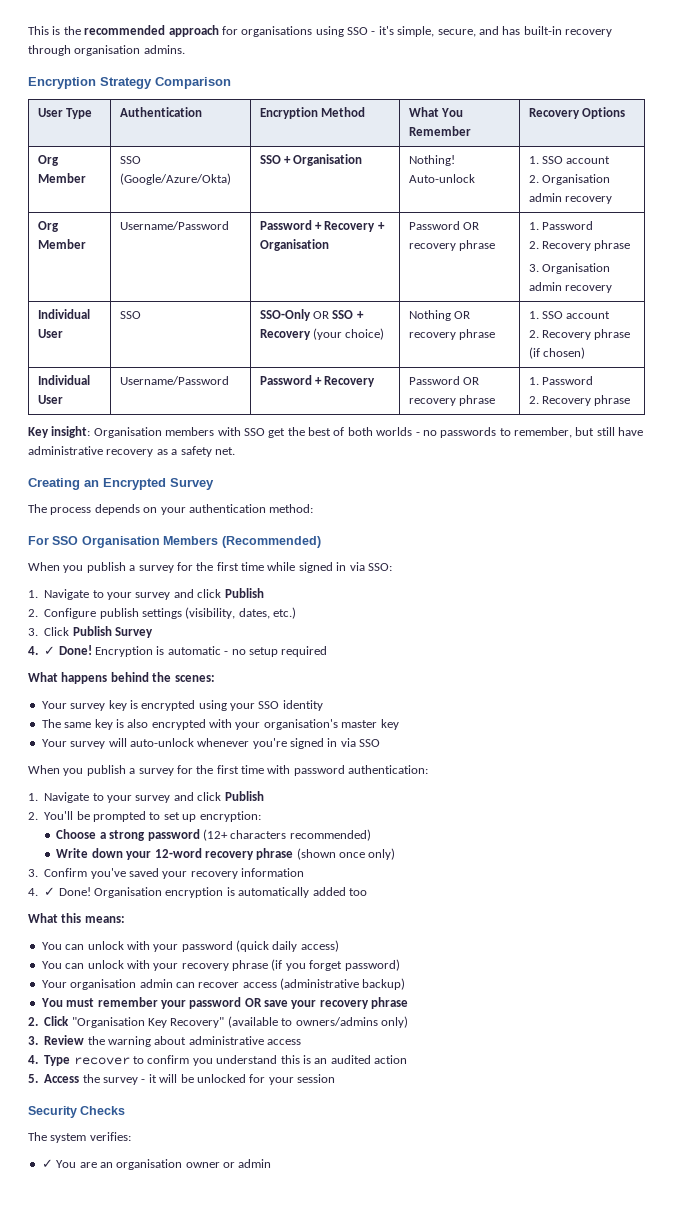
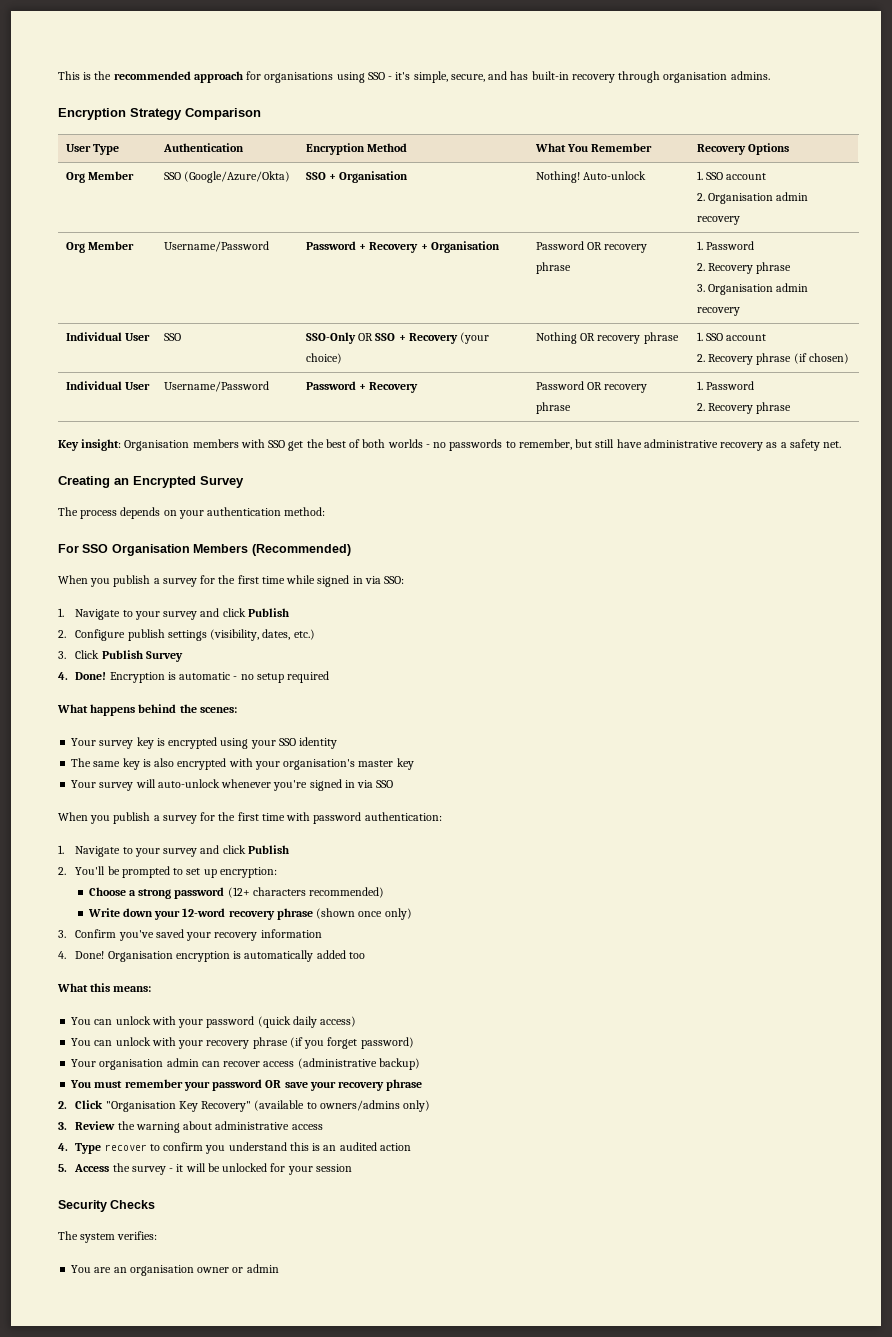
  3. Click Publish Survey
- 4. ✓ Done!
+ 4. Done!
  3. Confirm you've saved your recovery information
- 4. ✓ Done!
+ 4. Done!
- ✓ You are an organisation owner or admin
+ You are an organisation owner or admin

